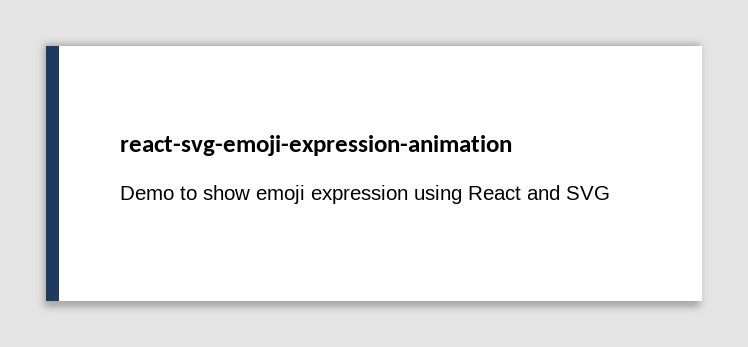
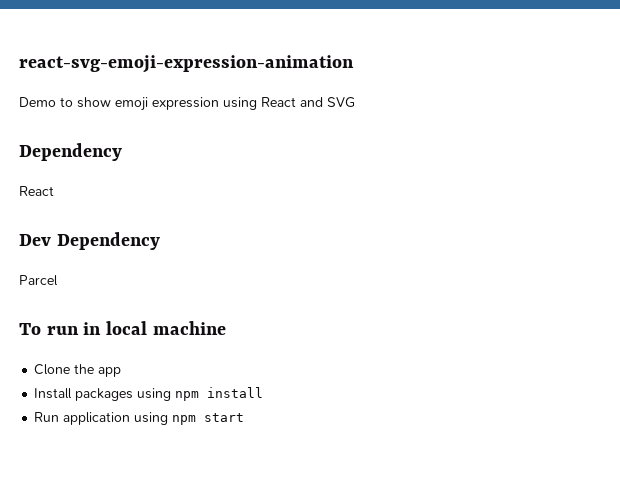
  Demo to show emoji expression using React and SVG
+ Dependency
+ React
+ Dev Dependency
+ Parcel
+ To run in local machine
+ Clone the app
+ Install packages using npm install
+ Run application using npm start

